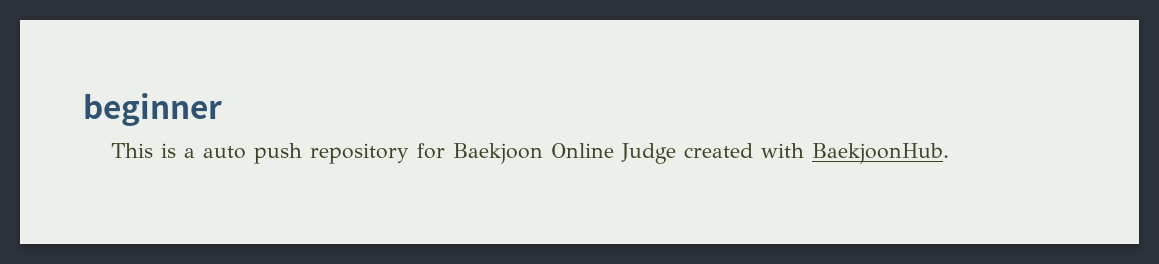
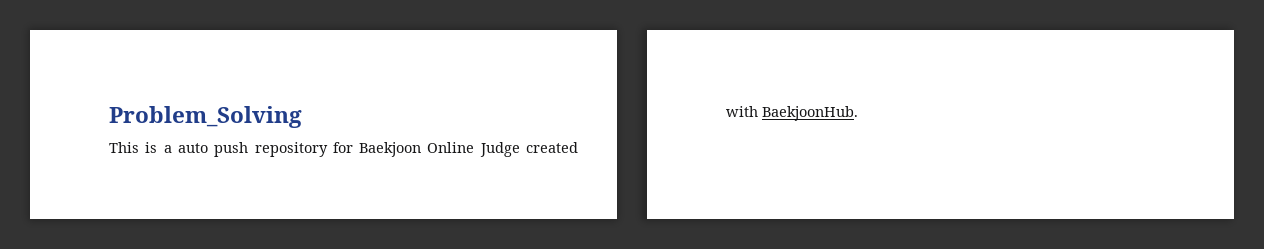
- beginner
+ Problem_Solving

